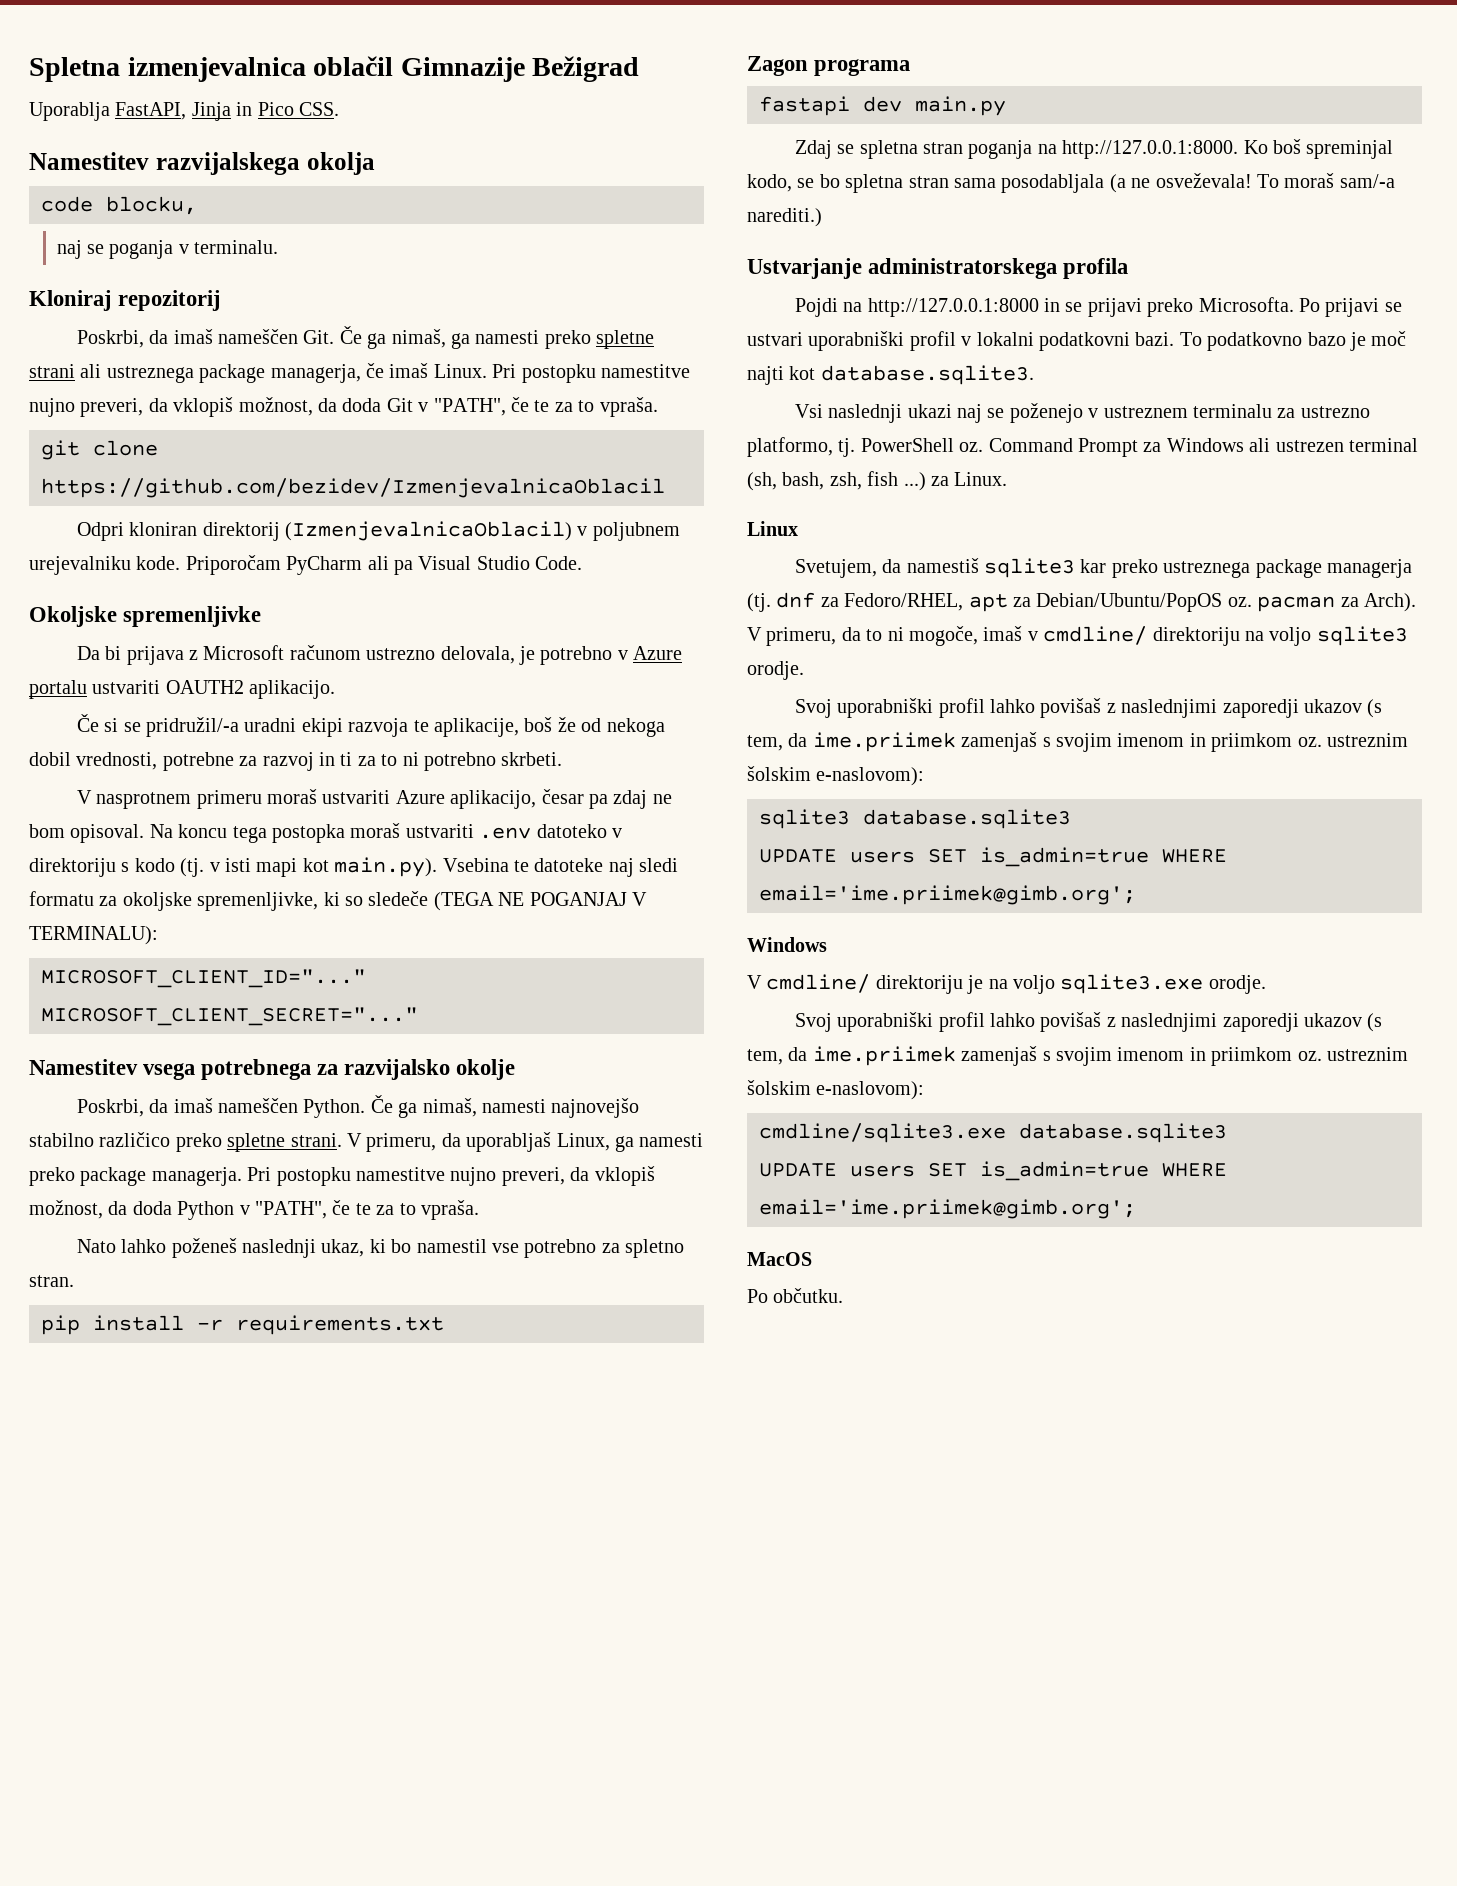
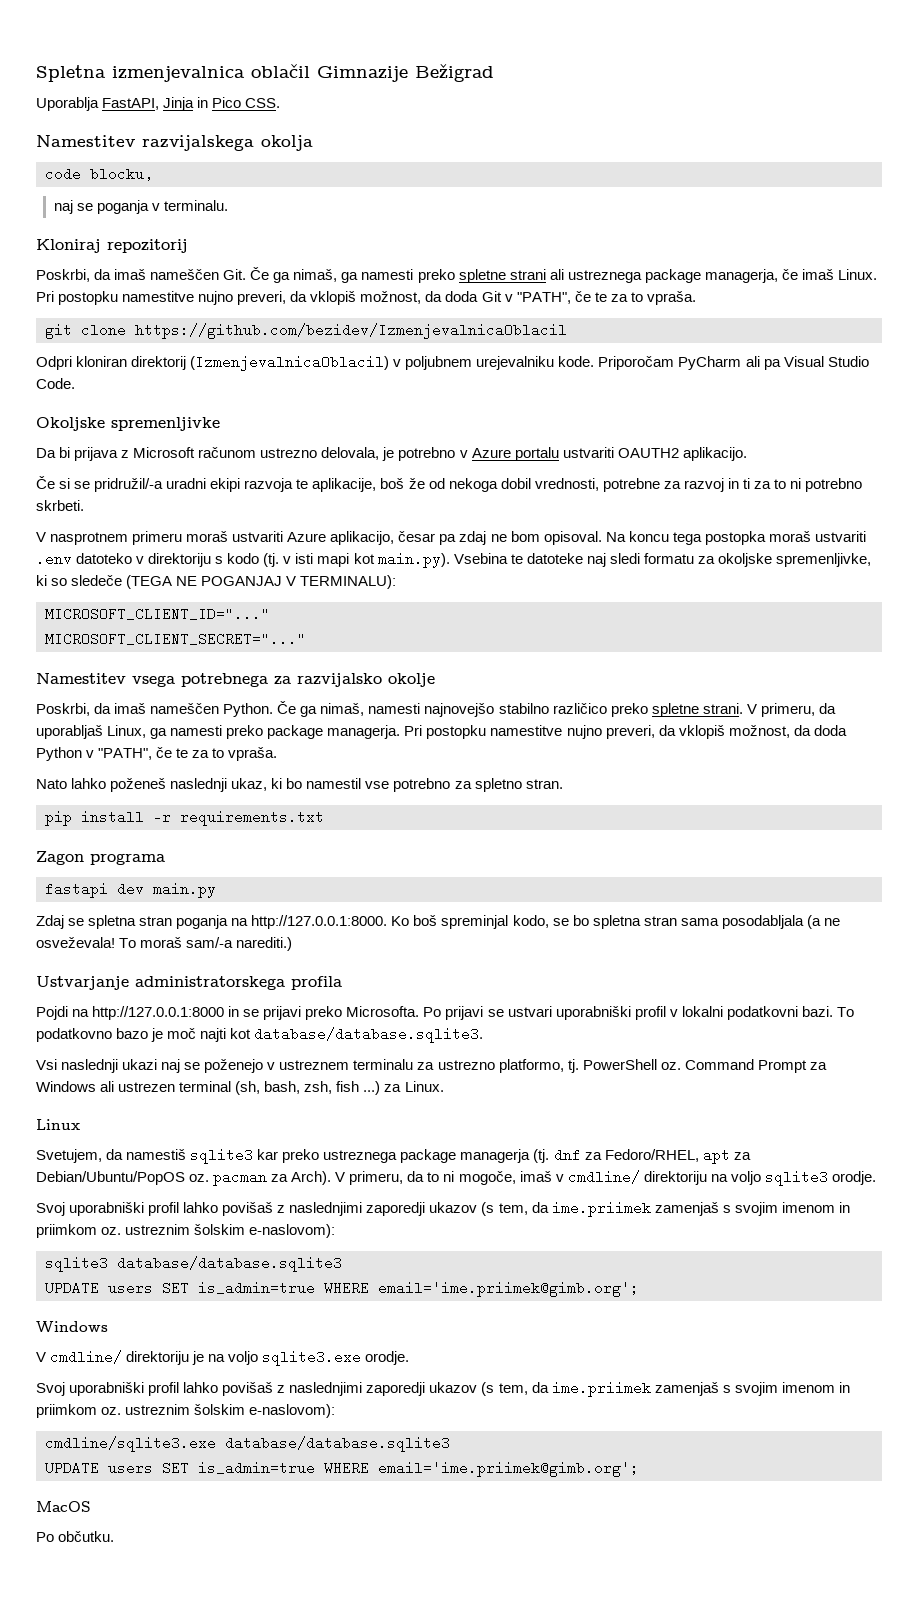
- To podatkovno bazo je moč najti kot database.sqlite3.
+ To podatkovno bazo je moč najti kot database/database.sqlite3.
- sqlite3 database.sqlite3
+ sqlite3 database/database.sqlite3
- cmdline/sqlite3.exe database.sqlite3
+ cmdline/sqlite3.exe database/database.sqlite3

